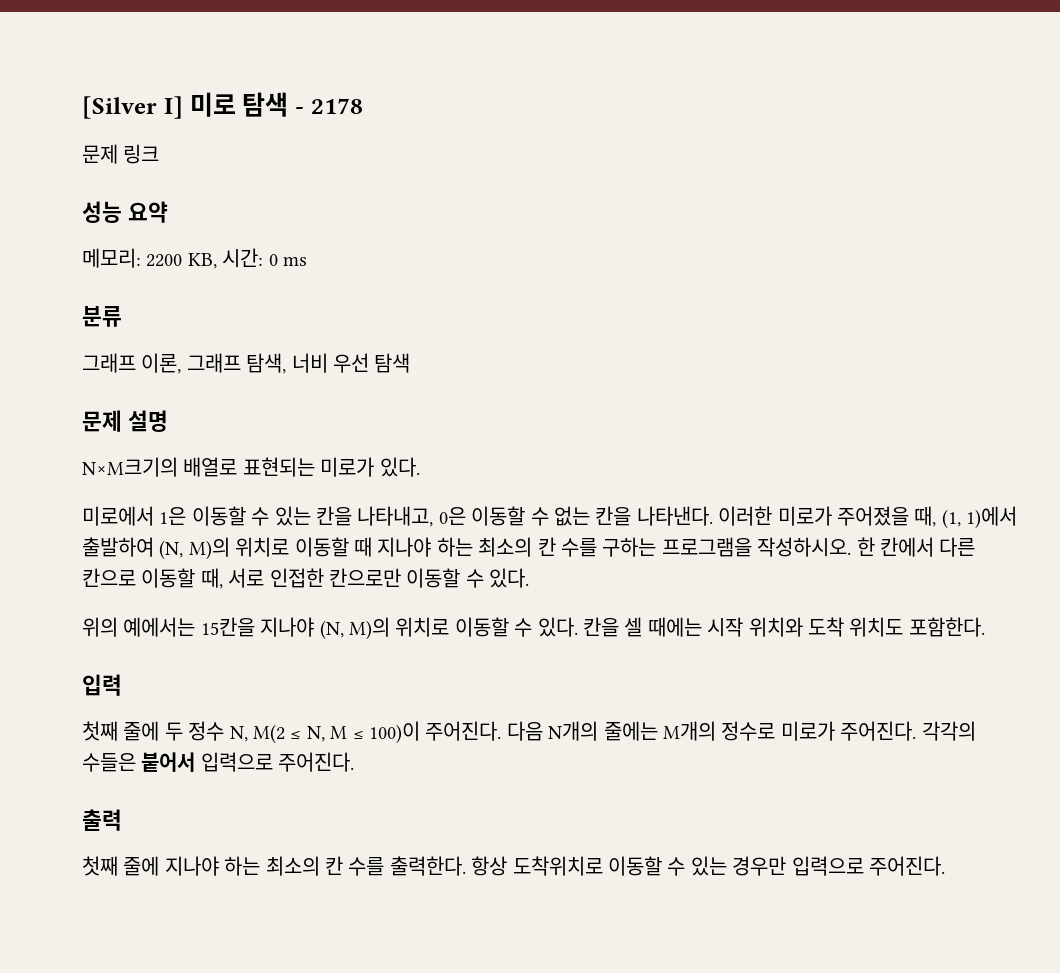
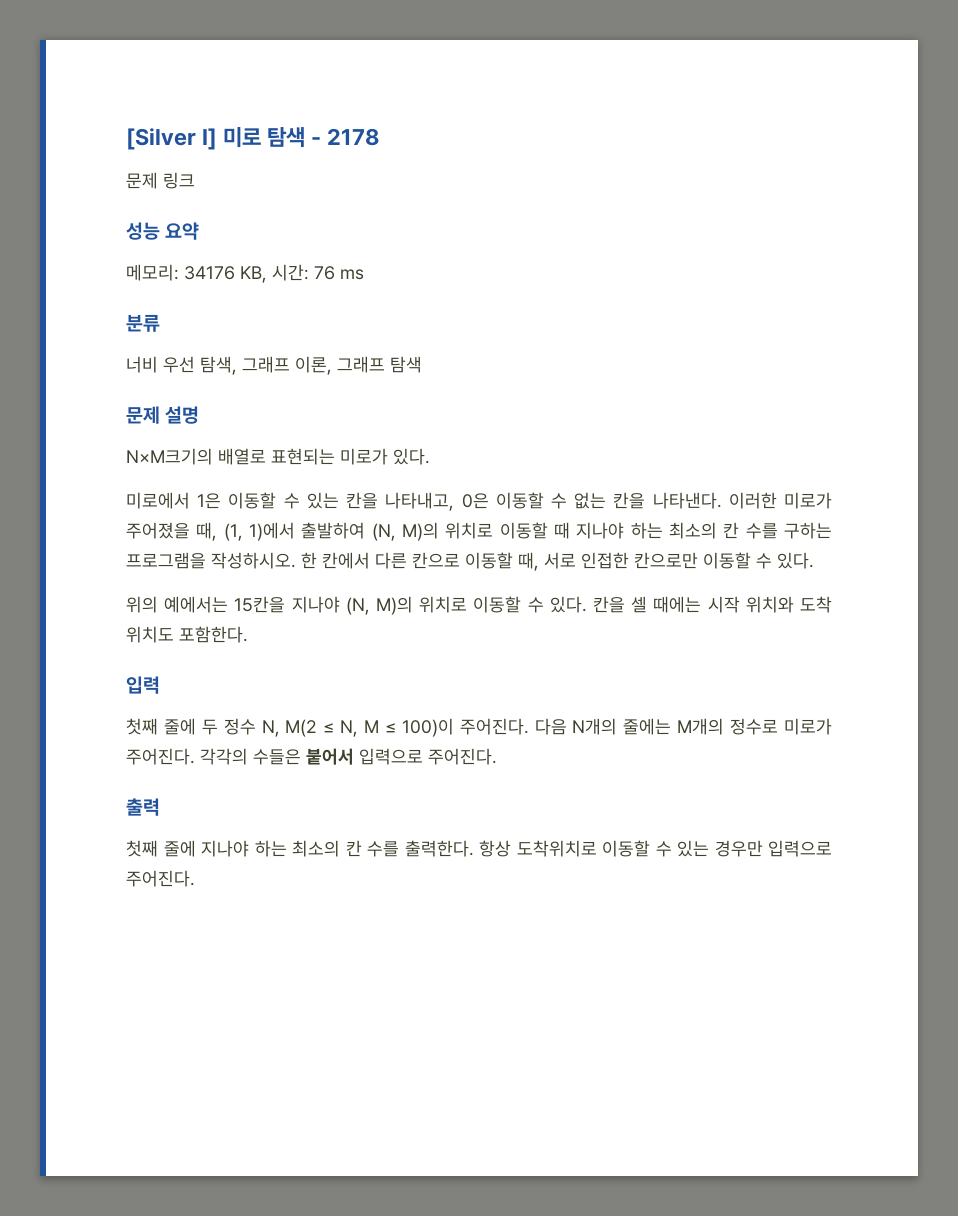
- 메모리: 2200 KB, 시간: 0 ms
+ 메모리: 34176 KB, 시간: 76 ms
- 그래프 이론, 그래프 탐색, 너비 우선 탐색
+ 너비 우선 탐색, 그래프 이론, 그래프 탐색

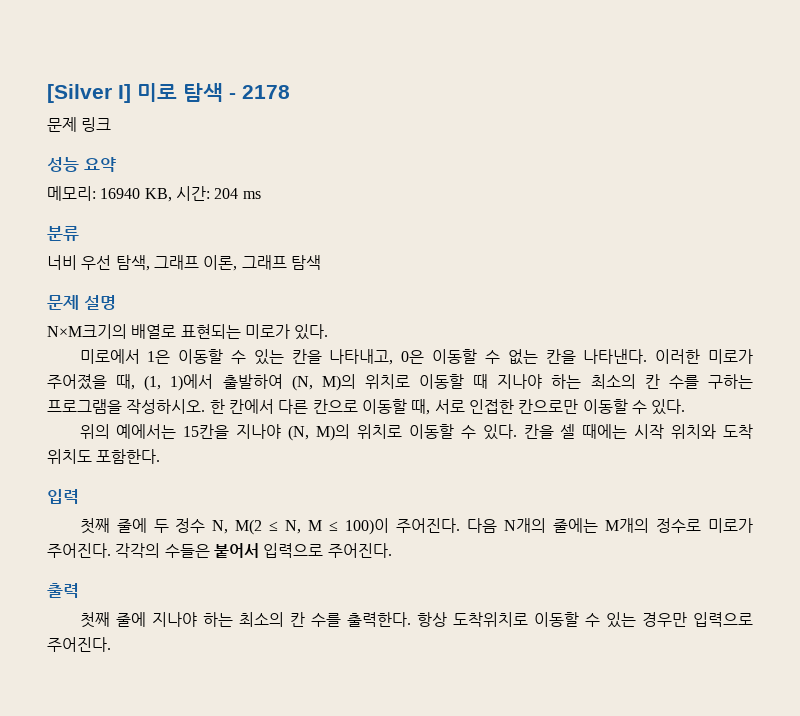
- 메모리: 34176 KB, 시간: 76 ms
+ 메모리: 16940 KB, 시간: 204 ms

